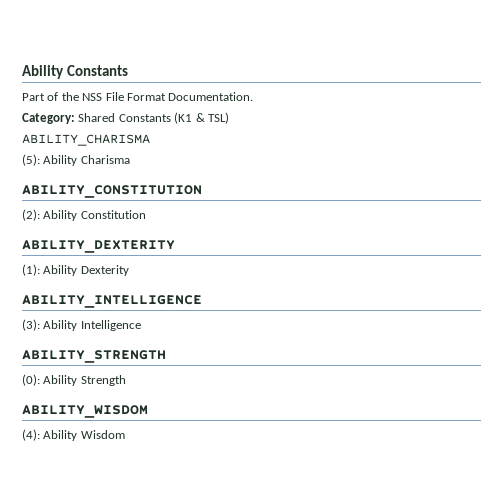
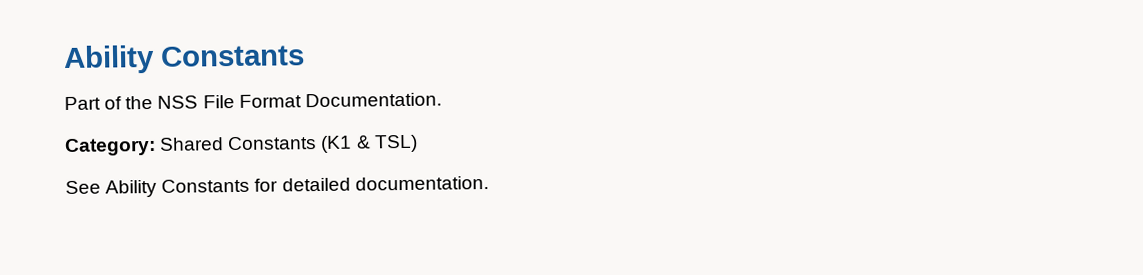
- ABILITY_CHARISMA
- (5): Ability Charisma
- ABILITY_CONSTITUTION
- (2): Ability Constitution
- ABILITY_DEXTERITY
- (1): Ability Dexterity
- ABILITY_INTELLIGENCE
- (3): Ability Intelligence
- ABILITY_STRENGTH
- (0): Ability Strength
- ABILITY_WISDOM
- (4): Ability Wisdom
+ See Ability Constants for detailed documentation.

